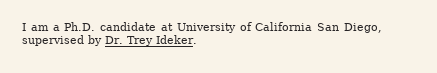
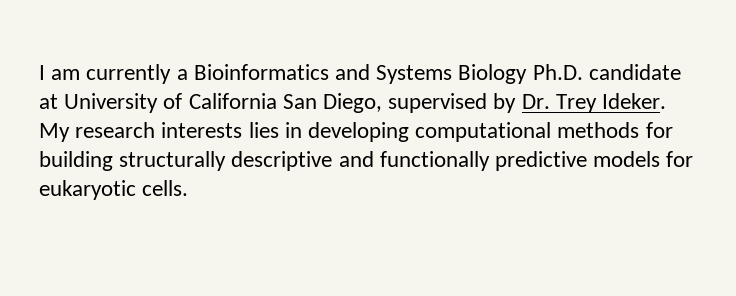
- I am a Ph.D. candidate at University of California San Diego, supervised by Dr. Trey Ideker.
+ I am currently a Bioinformatics and Systems Biology Ph.D. candidate at University of California San Diego, supervised by Dr. Trey Ideker.
+ My research interests lies in developing computational methods for building structurally descriptive and functionally predictive models for eukaryotic cells.

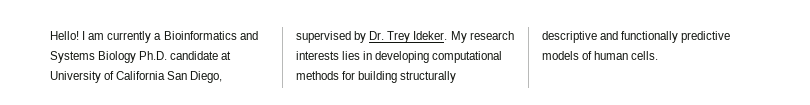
+ Hello!
- My research interests lies in developing computational methods for building structurally descriptive and functionally predictive models for eukaryotic cells.
+ My research interests lies in developing computational methods for building structurally descriptive and functionally predictive models of human cells.

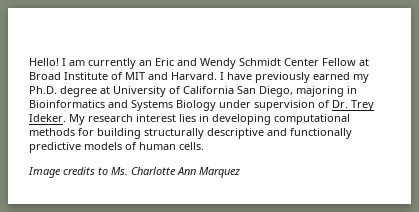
- I am currently a Bioinformatics and Systems Biology Ph.D. candidate at University of California San Diego, supervised by Dr. Trey Ideker.
+ I am currently an Eric and Wendy Schmidt Center Fellow at Broad Institute of MIT and Harvard. I have previously earned my Ph.D. degree at University of California San Diego, majoring in Bioinformatics and Systems Biology under supervision of Dr. Trey Ideker.
- My research interests lies in developing computational methods for building structurally descriptive and functionally predictive models of human cells.
+ My research interest lies in developing computational methods for building structurally descriptive and functionally predictive models of human cells.
+ Image credits to Ms. Charlotte Ann Marquez

